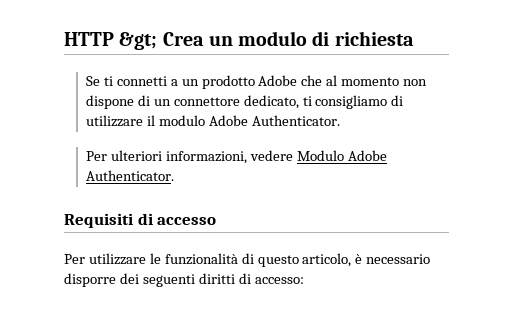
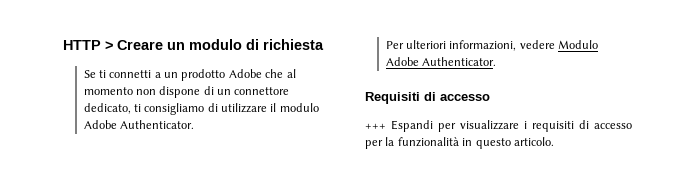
- HTTP &gt; Crea un modulo di richiesta
+ HTTP > Creare un modulo di richiesta
- Per utilizzare le funzionalità di questo articolo, è necessario disporre dei seguenti diritti di accesso:
+ +++ Espandi per visualizzare i requisiti di accesso per la funzionalità in questo articolo.

